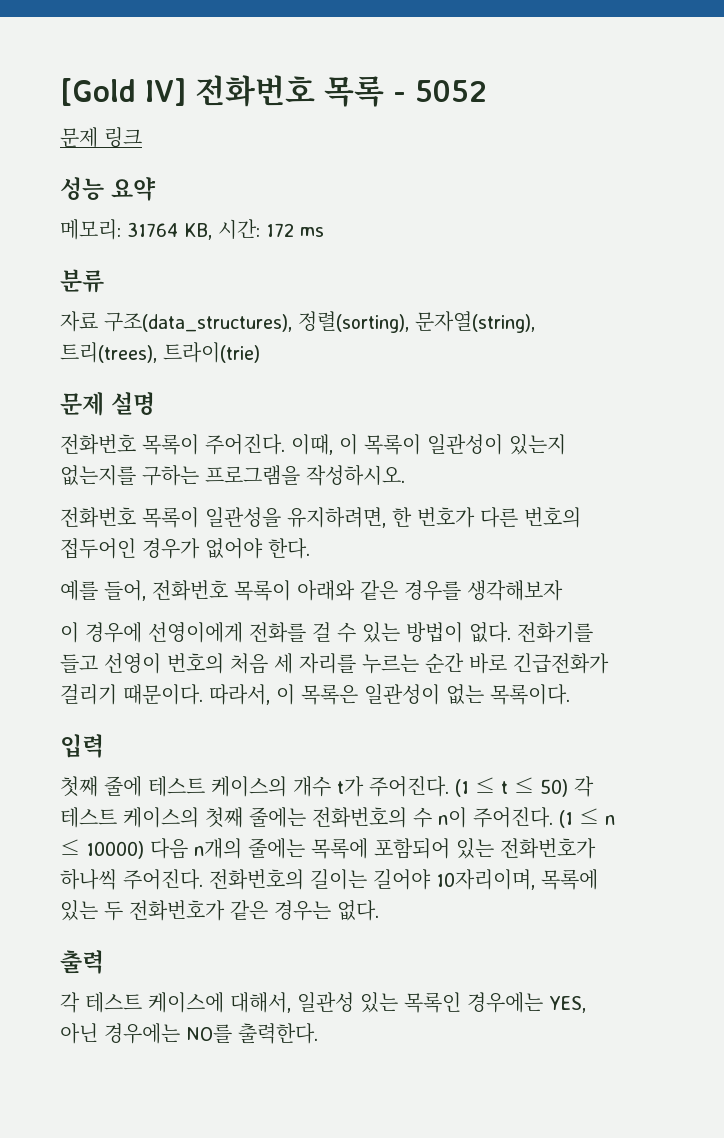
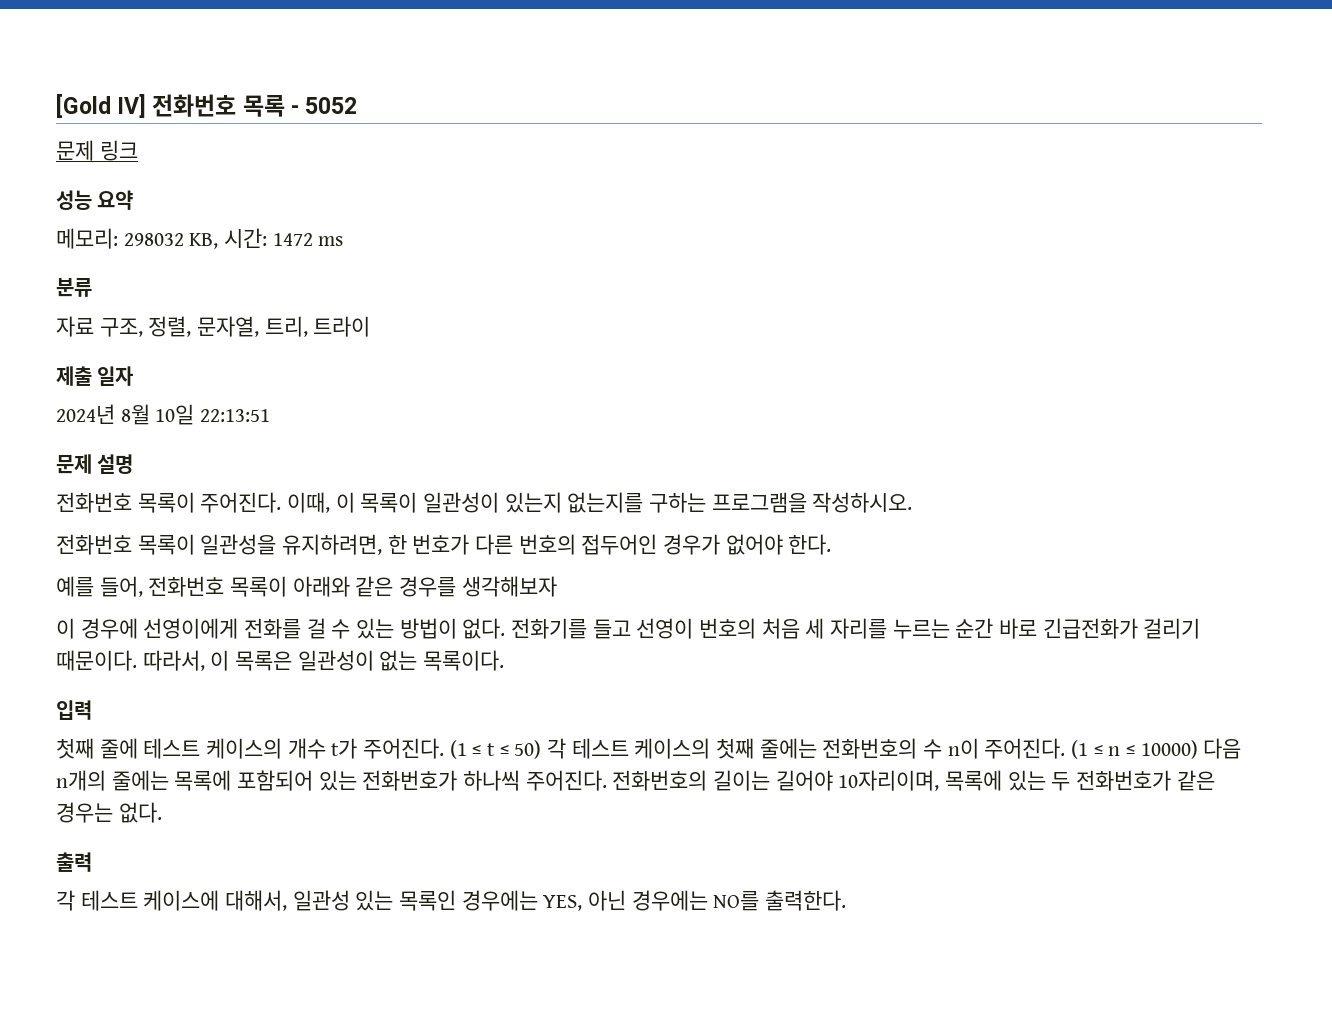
- 메모리: 31764 KB, 시간: 172 ms
+ 메모리: 298032 KB, 시간: 1472 ms
- 자료 구조(data_structures), 정렬(sorting), 문자열(string), 트리(trees), 트라이(trie)
+ 자료 구조, 정렬, 문자열, 트리, 트라이
+ 제출 일자
+ 2024년 8월 10일 22:13:51

